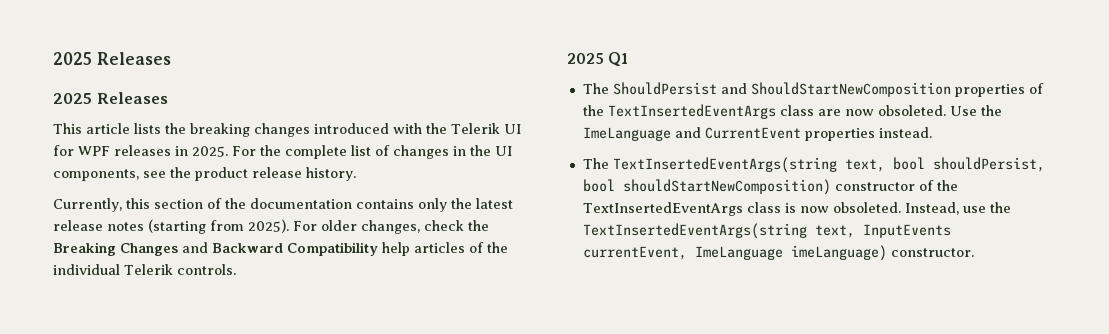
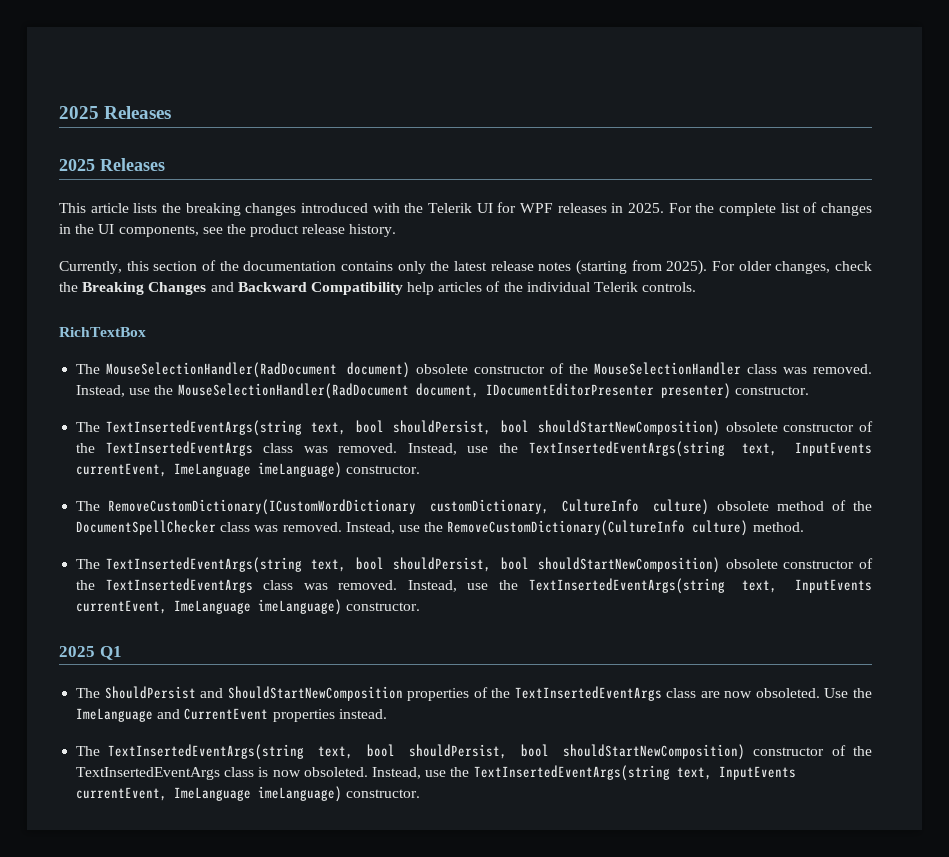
+ RichTextBox
+ The MouseSelectionHandler(RadDocument document) obsolete constructor of the MouseSelectionHandler class was removed. Instead, use the MouseSelectionHandler(RadDocument document, IDocumentEditorPresenter presenter) constructor.
+ The TextInsertedEventArgs(string text, bool shouldPersist, bool shouldStartNewComposition) obsolete constructor of the TextInsertedEventArgs class was removed. Instead, use the TextInsertedEventArgs(string text, InputEvents currentEvent, ImeLanguage imeLanguage) constructor.
+ The RemoveCustomDictionary(ICustomWordDictionary customDictionary, CultureInfo culture) obsolete method of the DocumentSpellChecker class was removed. Instead, use the RemoveCustomDictionary(CultureInfo culture) method.
+ The TextInsertedEventArgs(string text, bool shouldPersist, bool shouldStartNewComposition) obsolete constructor of the TextInsertedEventArgs class was removed. Instead, use the TextInsertedEventArgs(string text, InputEvents currentEvent, ImeLanguage imeLanguage) constructor.

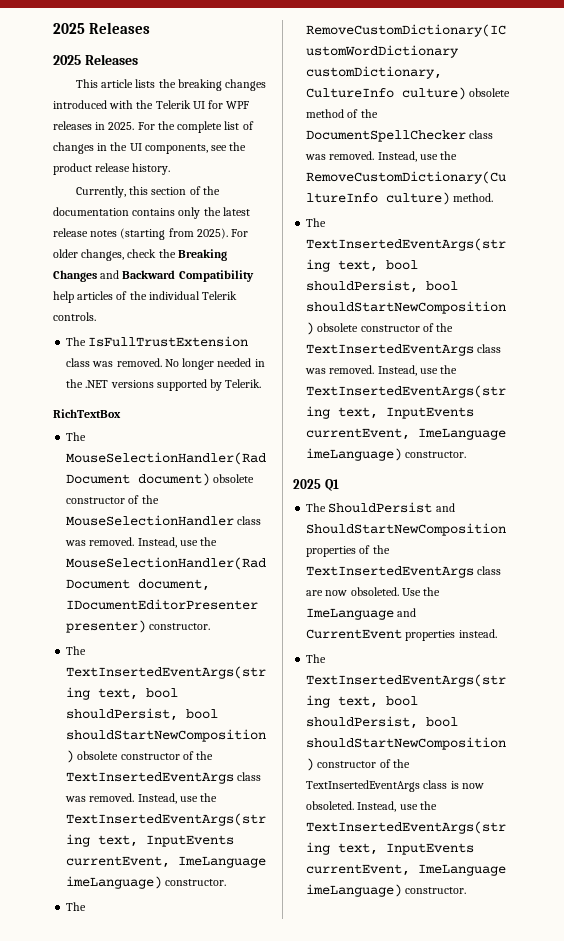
+ The IsFullTrustExtension class was removed. No longer needed in the .NET versions supported by Telerik.

